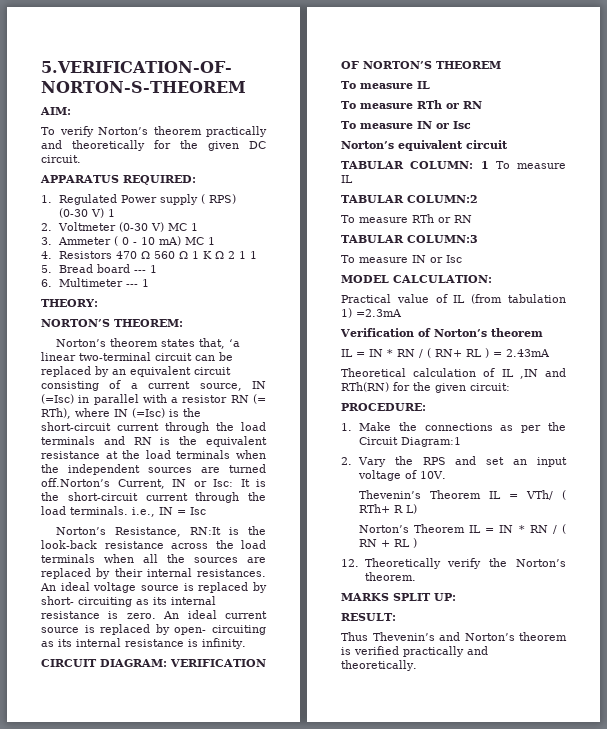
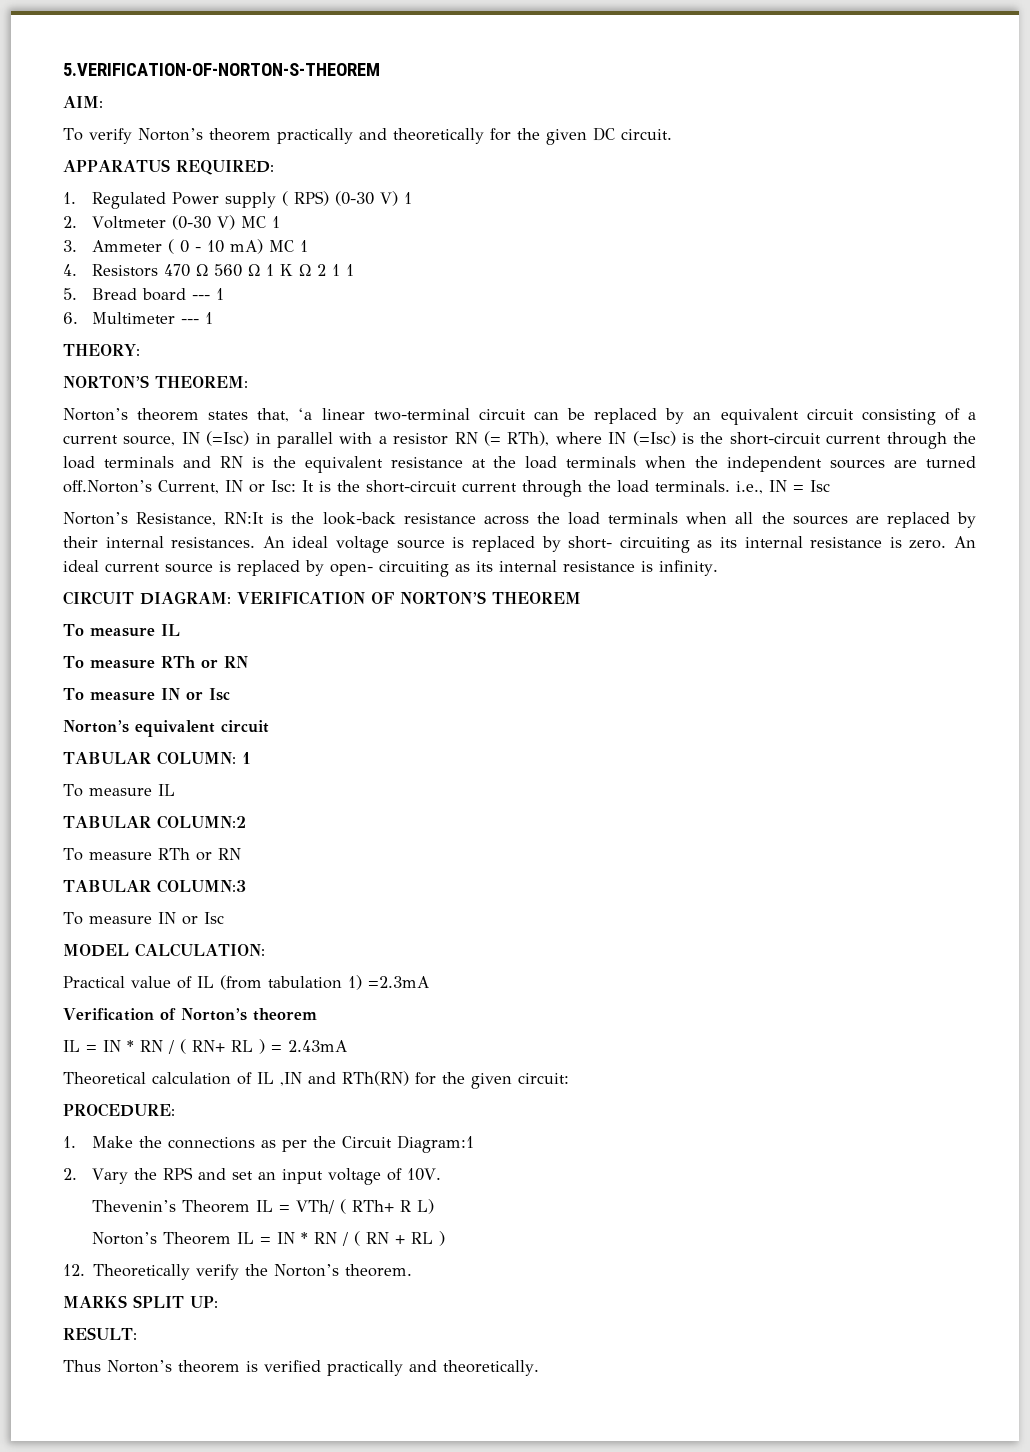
- TABULAR COLUMN: 1 To measure IL
+ TABULAR COLUMN: 1
+ To measure IL
- Thus Thevenin’s and Norton’s theorem is verified practically and theoretically.
+ Thus Norton’s theorem is verified practically and theoretically.

